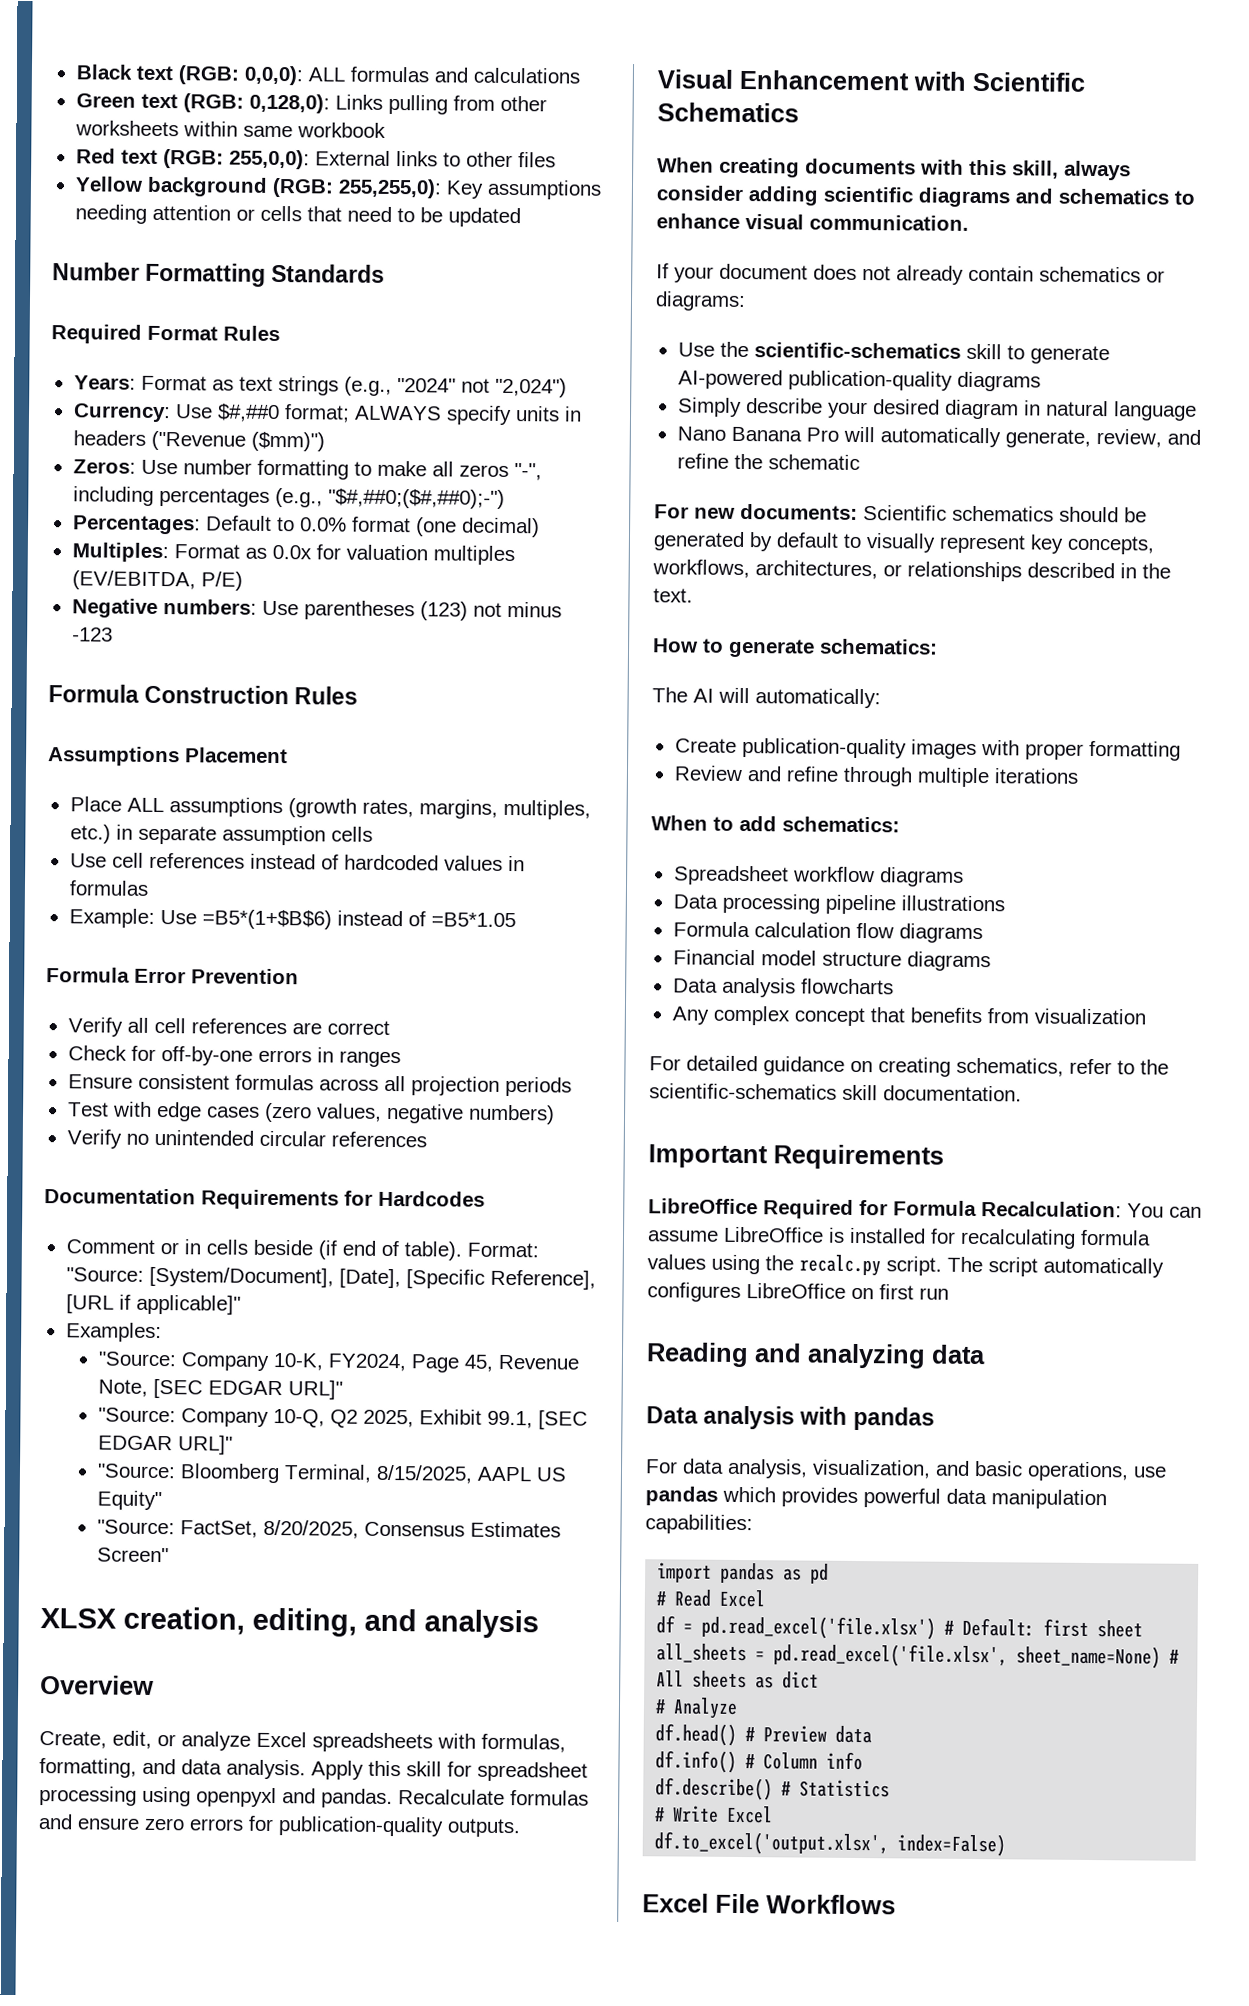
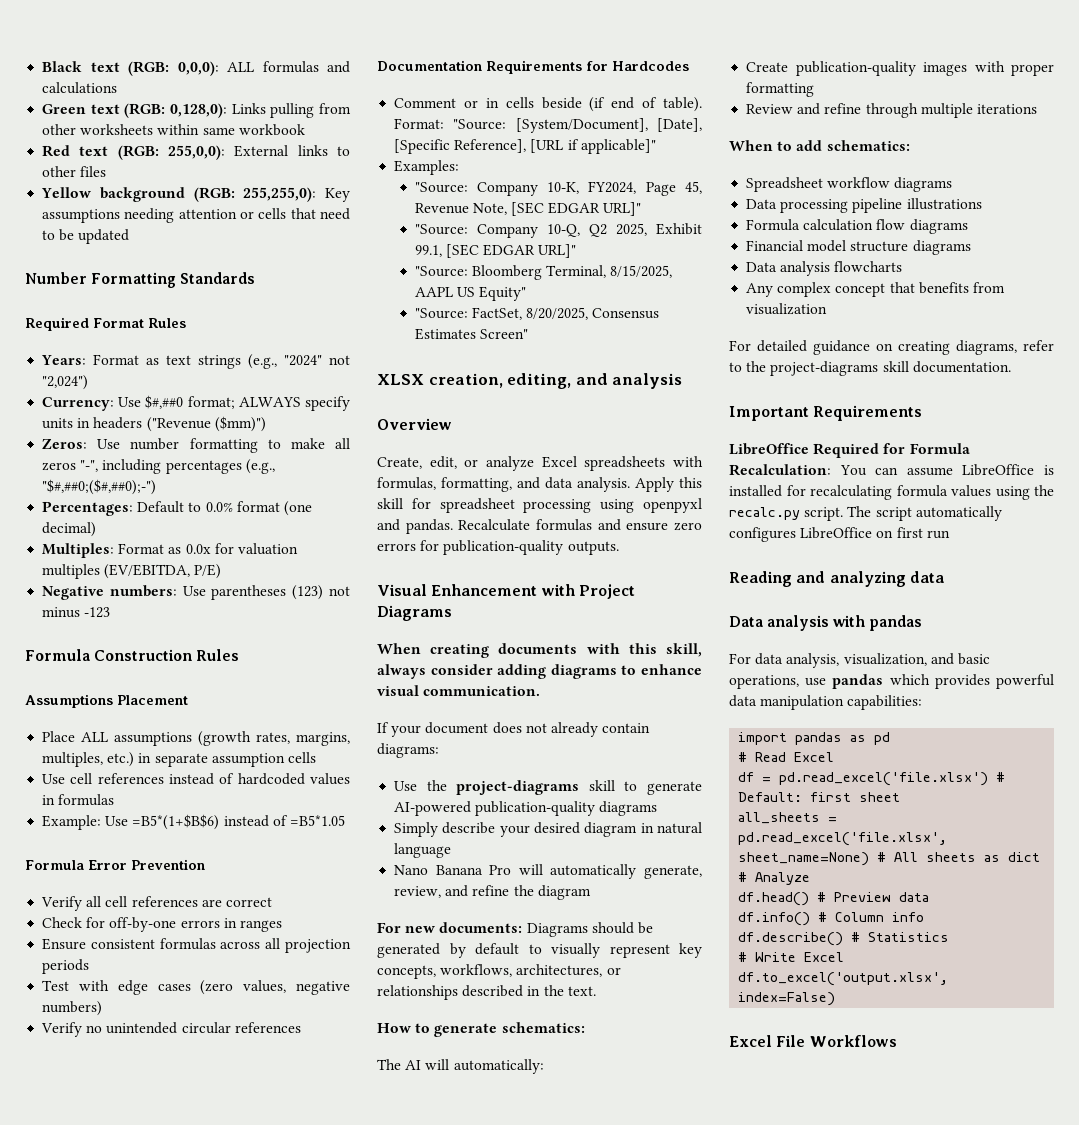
- Visual Enhancement with Scientific Schematics
+ Visual Enhancement with Project Diagrams
- When creating documents with this skill, always consider adding scientific diagrams and schematics to enhance visual communication.
+ When creating documents with this skill, always consider adding diagrams to enhance visual communication.
- If your document does not already contain schematics or diagrams:
+ If your document does not already contain diagrams:
- Use the scientific-schematics skill to generate AI-powered publication-quality diagrams
+ Use the project-diagrams skill to generate AI-powered publication-quality diagrams
- Nano Banana Pro will automatically generate, review, and refine the schematic
+ Nano Banana Pro will automatically generate, review, and refine the diagram
- For new documents: Scientific schematics should be generated by default to visually represent key concepts, workflows, architectures, or relationships described in the text.
+ For new documents: Diagrams should be generated by default to visually represent key concepts, workflows, architectures, or relationships described in the text.
- For detailed guidance on creating schematics, refer to the scientific-schematics skill documentation.
+ For detailed guidance on creating diagrams, refer to the project-diagrams skill documentation.

